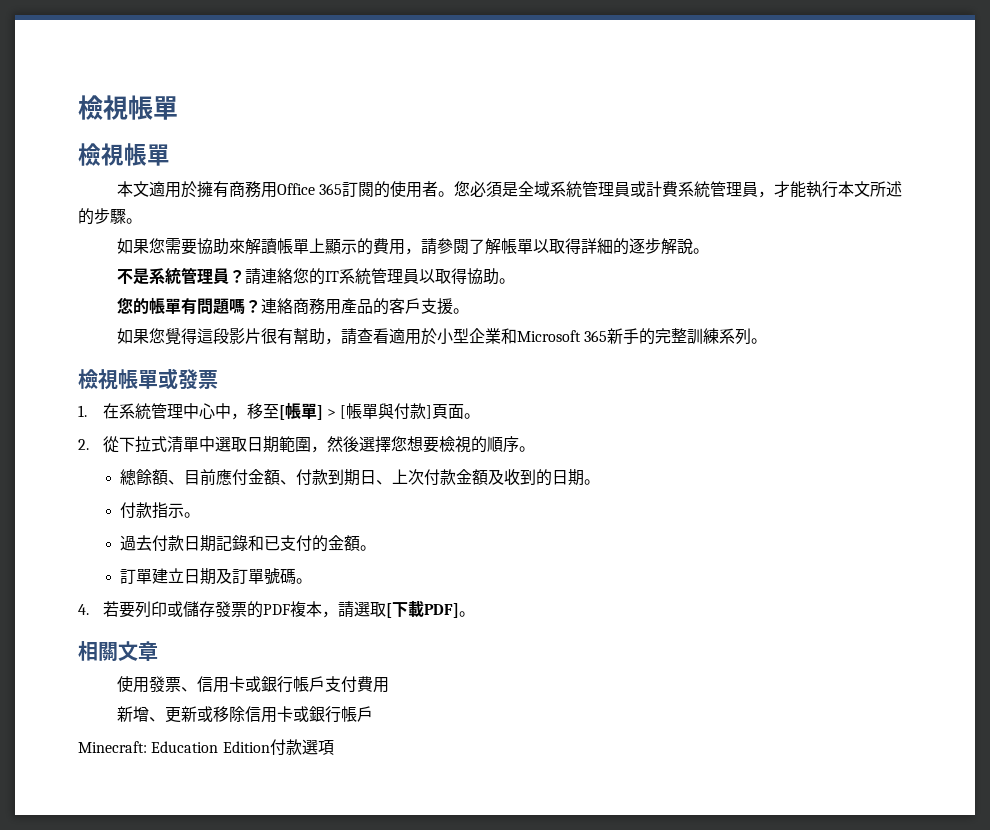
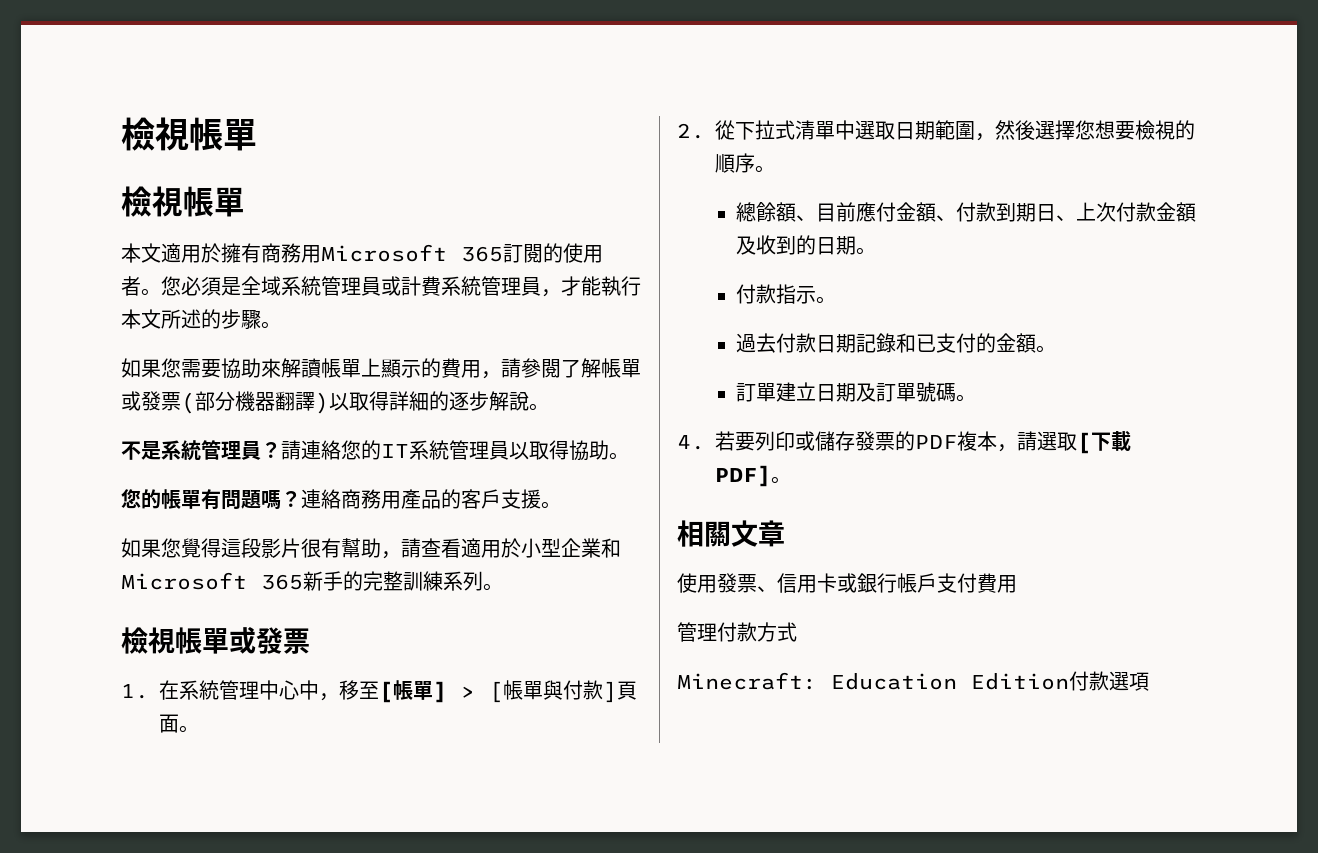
- 本文適用於擁有商務用Office 365訂閱的使用者。
+ 本文適用於擁有商務用Microsoft 365訂閱的使用者。
- 如果您需要協助來解讀帳單上顯示的費用，請參閱了解帳單以取得詳細的逐步解說。
+ 如果您需要協助來解讀帳單上顯示的費用，請參閱了解帳單或發票(部分機器翻譯)以取得詳細的逐步解說。
- 新增、更新或移除信用卡或銀行帳戶
+ 管理付款方式

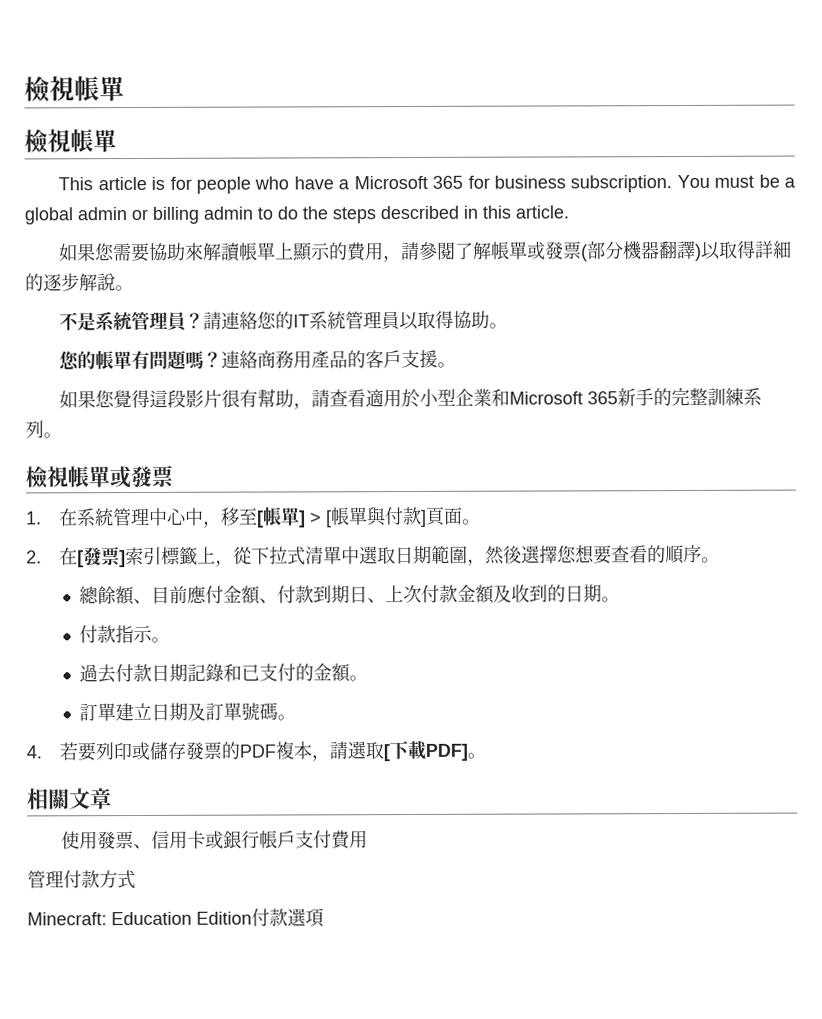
- 本文適用於擁有商務用Microsoft 365訂閱的使用者。您必須是全域系統管理員或計費系統管理員，才能執行本文所述的步驟。
+ This article is for people who have a Microsoft 365 for business subscription. You must be a global admin or billing admin to do the steps described in this article.
- 2.從下拉式清單中選取日期範圍，然後選擇您想要檢視的順序。
+ 2.在[發票]索引標籤上，從下拉式清單中選取日期範圍，然後選擇您想要查看的順序。

